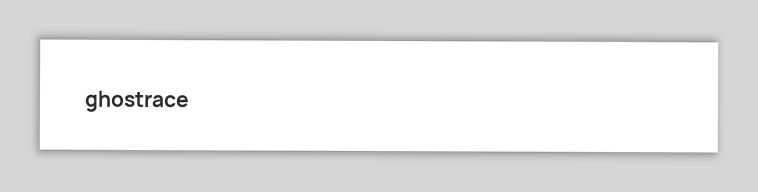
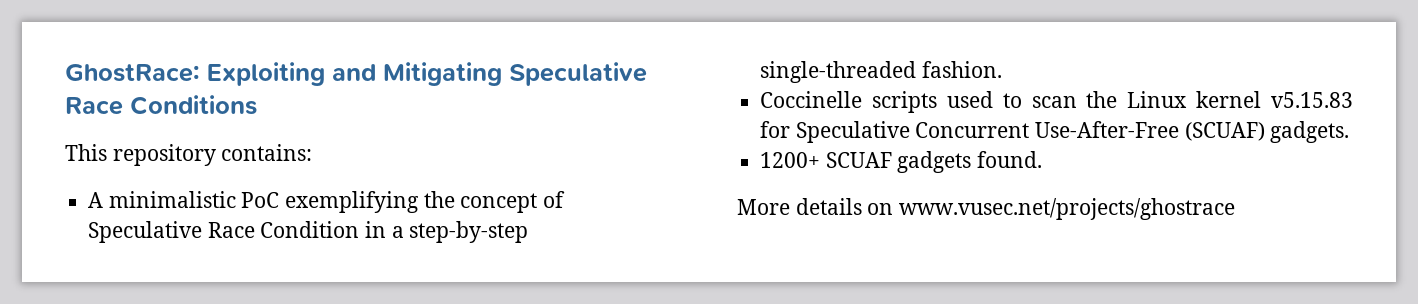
- ghostrace
+ GhostRace: Exploiting and Mitigating Speculative Race Conditions
+ This repository contains:
+ A minimalistic PoC exemplifying the concept of Speculative Race Condition in a step-by-step single-threaded fashion.
+ Coccinelle scripts used to scan the Linux kernel v5.15.83 for Speculative Concurrent Use-After-Free (SCUAF) gadgets.
+ 1200+ SCUAF gadgets found.
+ More details on www.vusec.net/projects/ghostrace

